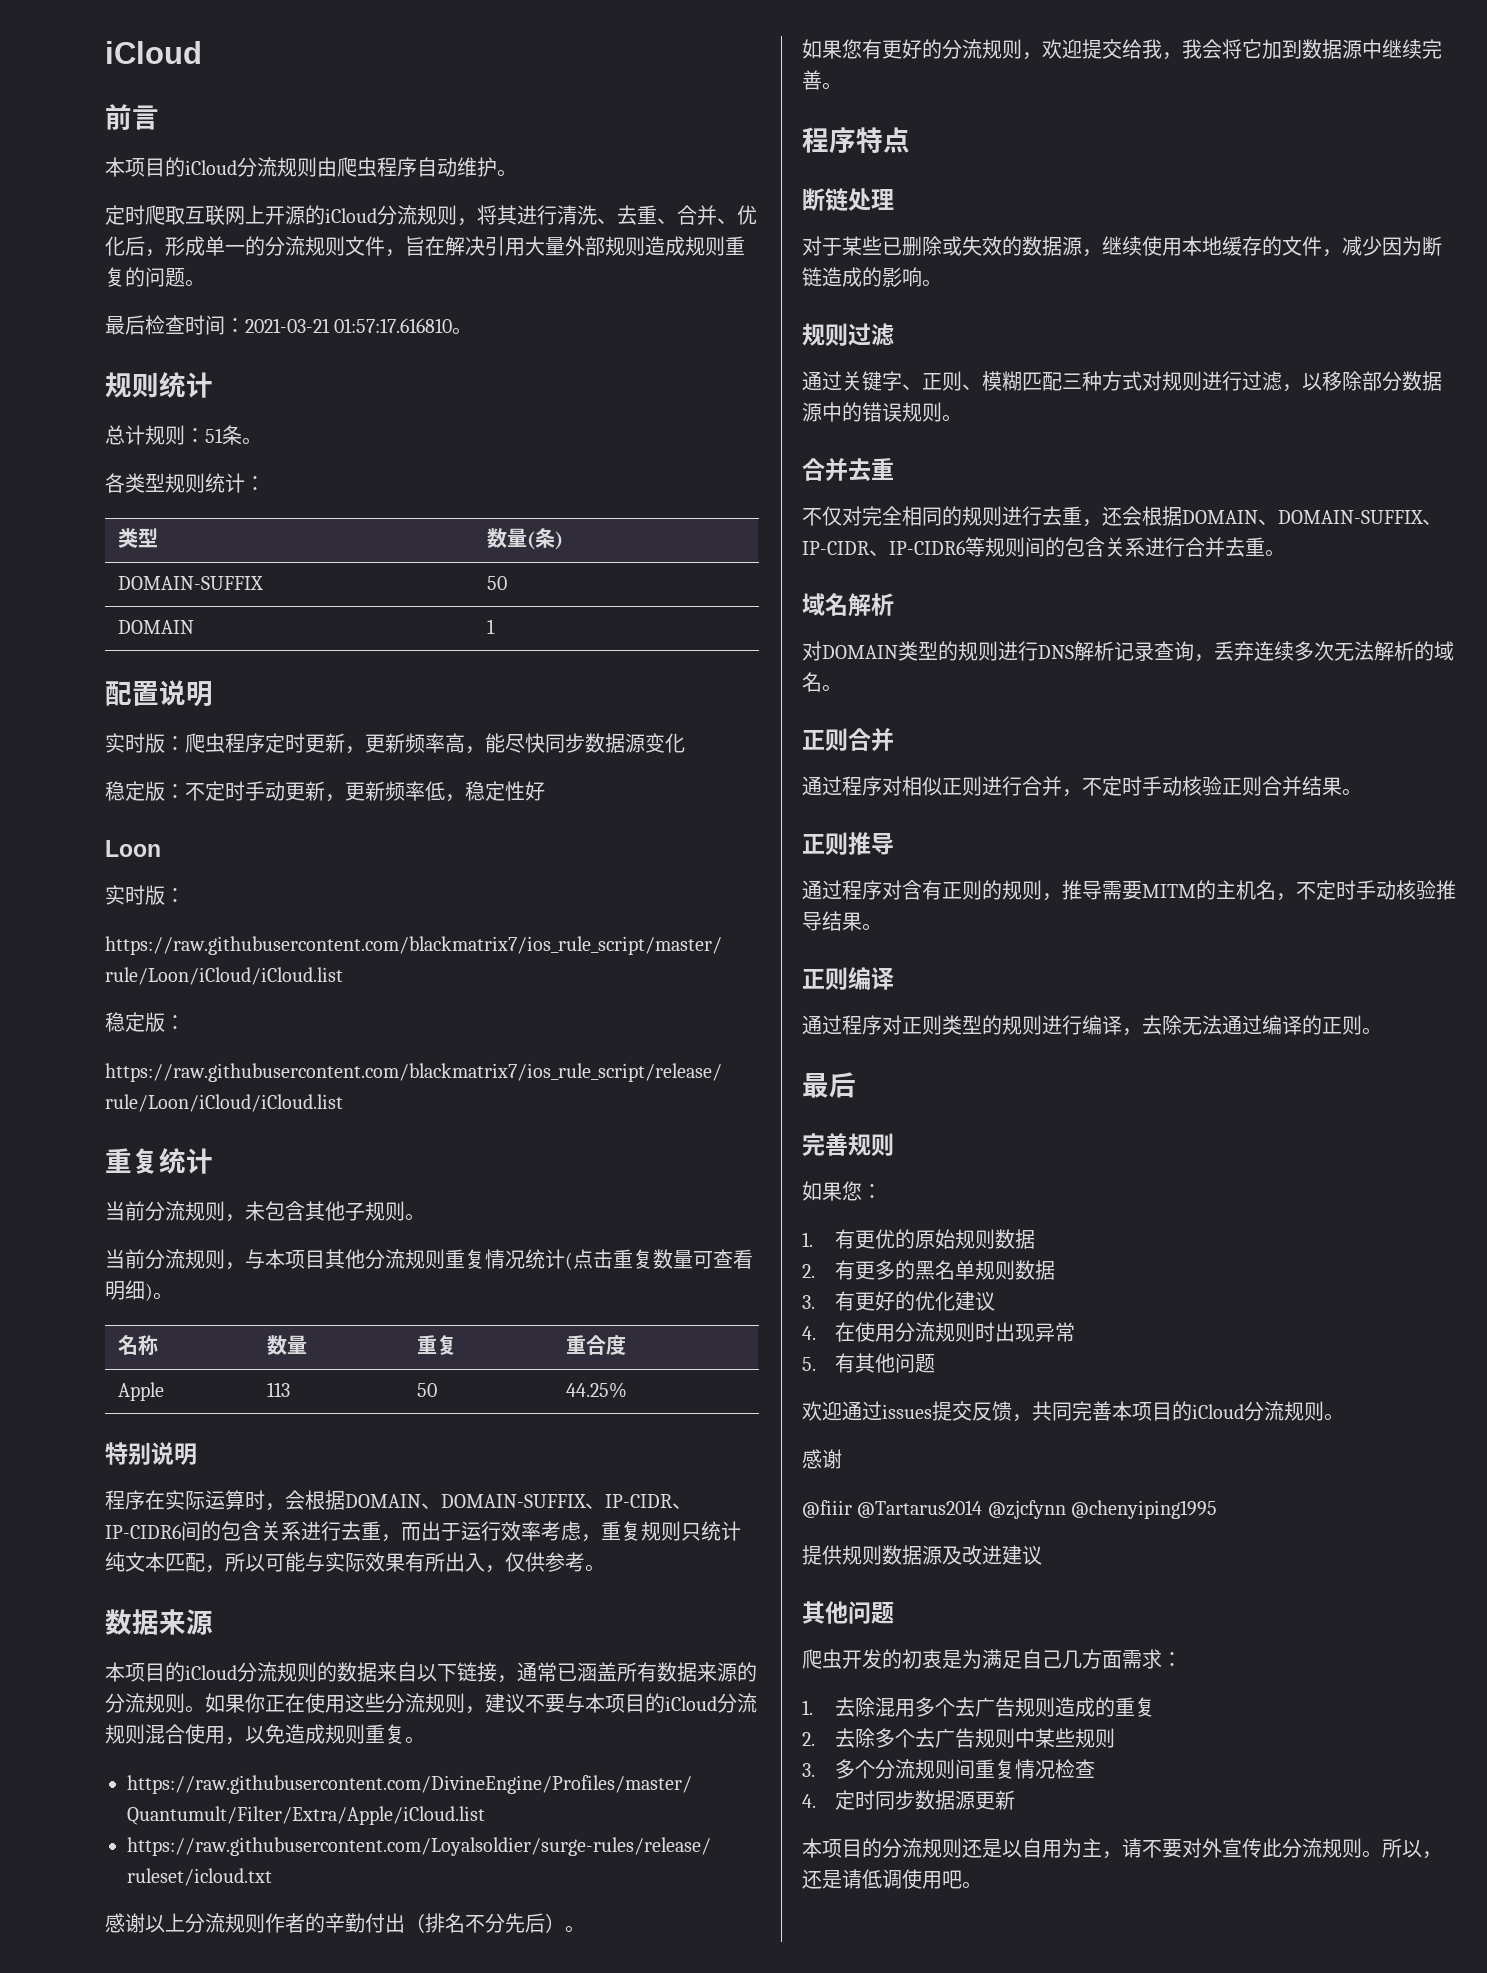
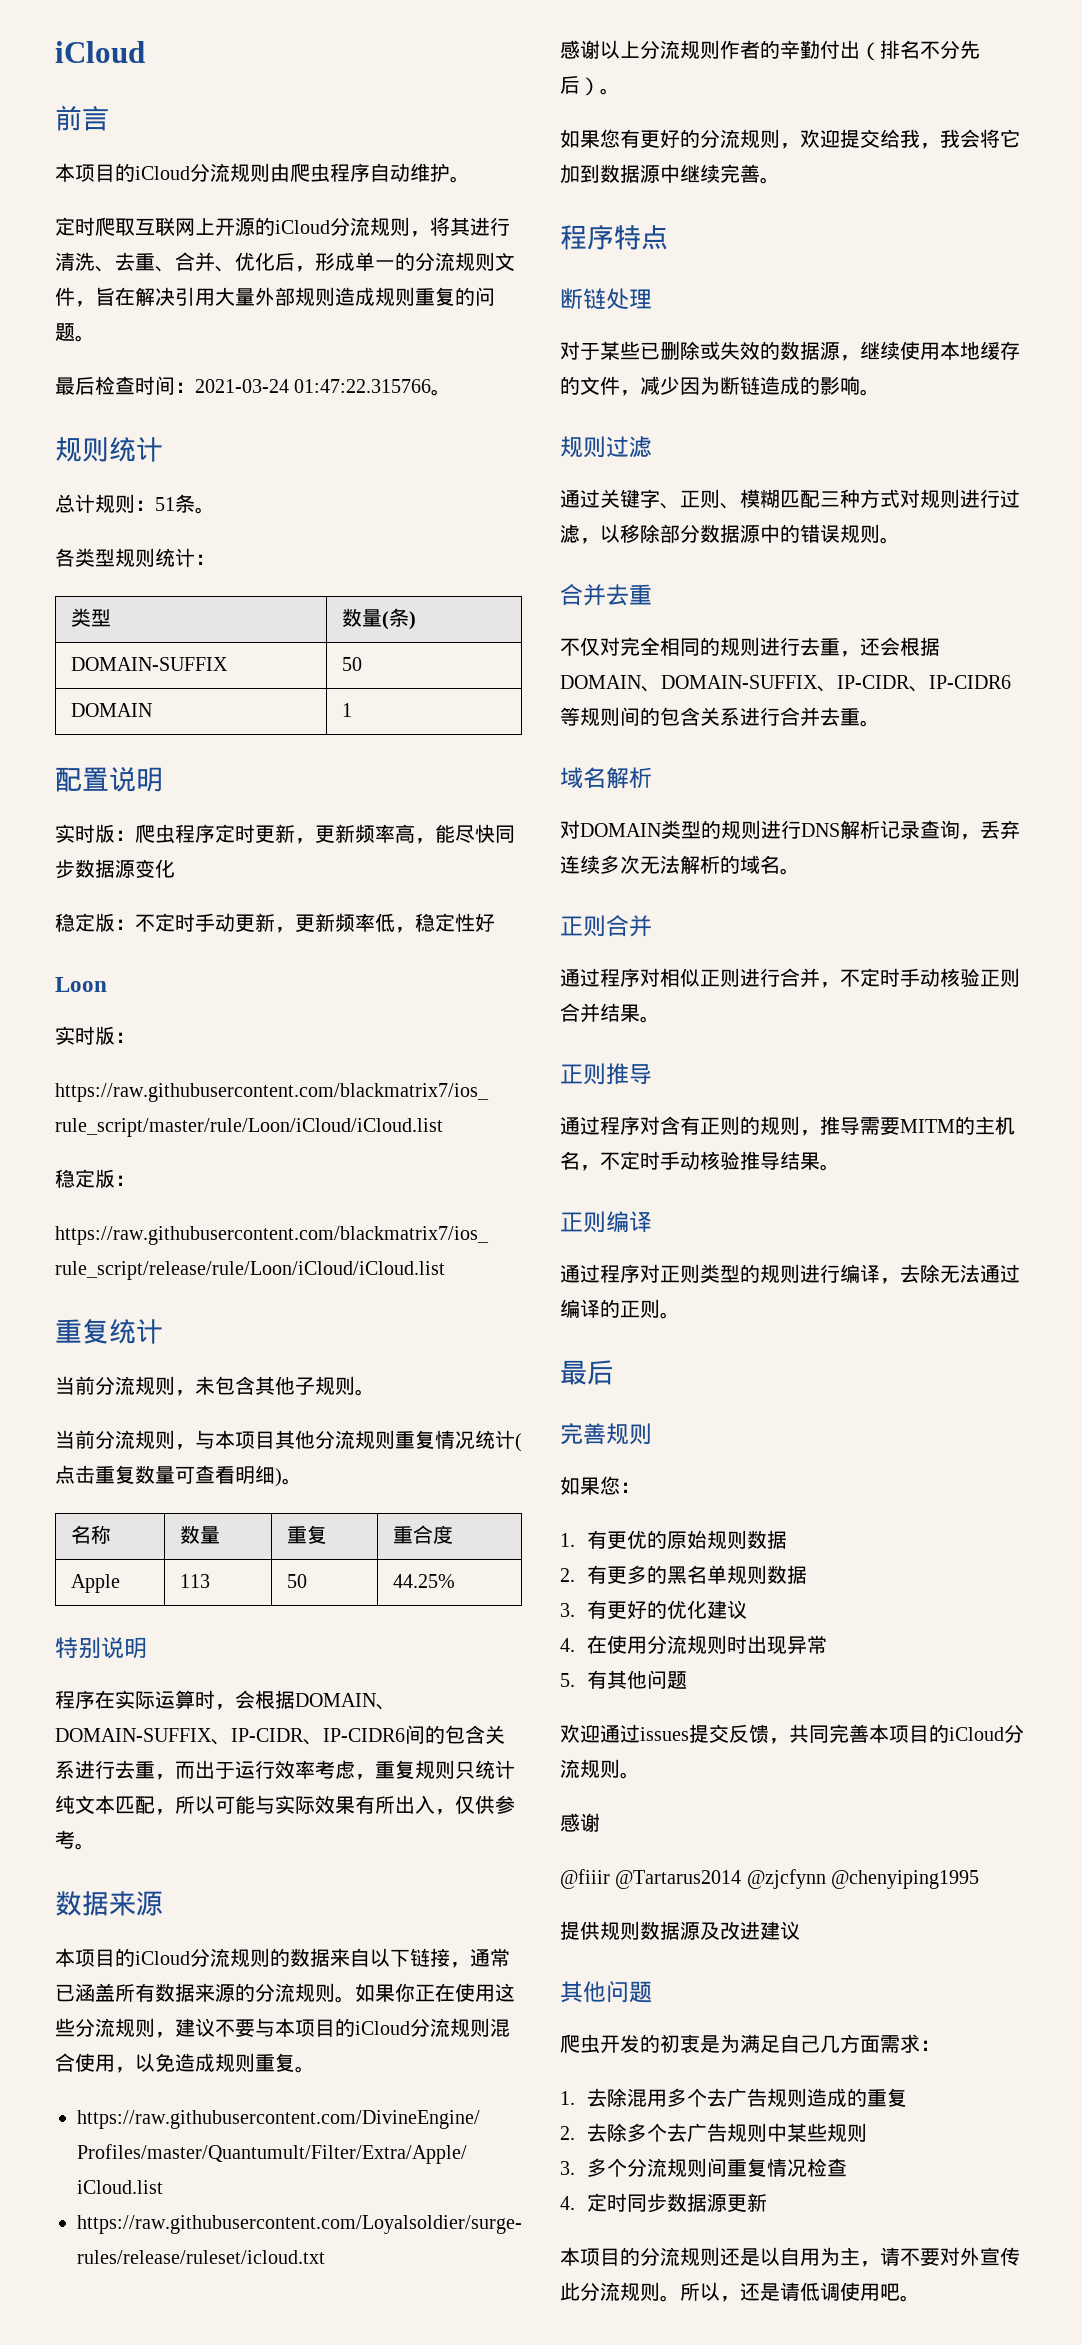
- 最后检查时间：2021-03-21 01:57:17.616810。
+ 最后检查时间：2021-03-24 01:47:22.315766。

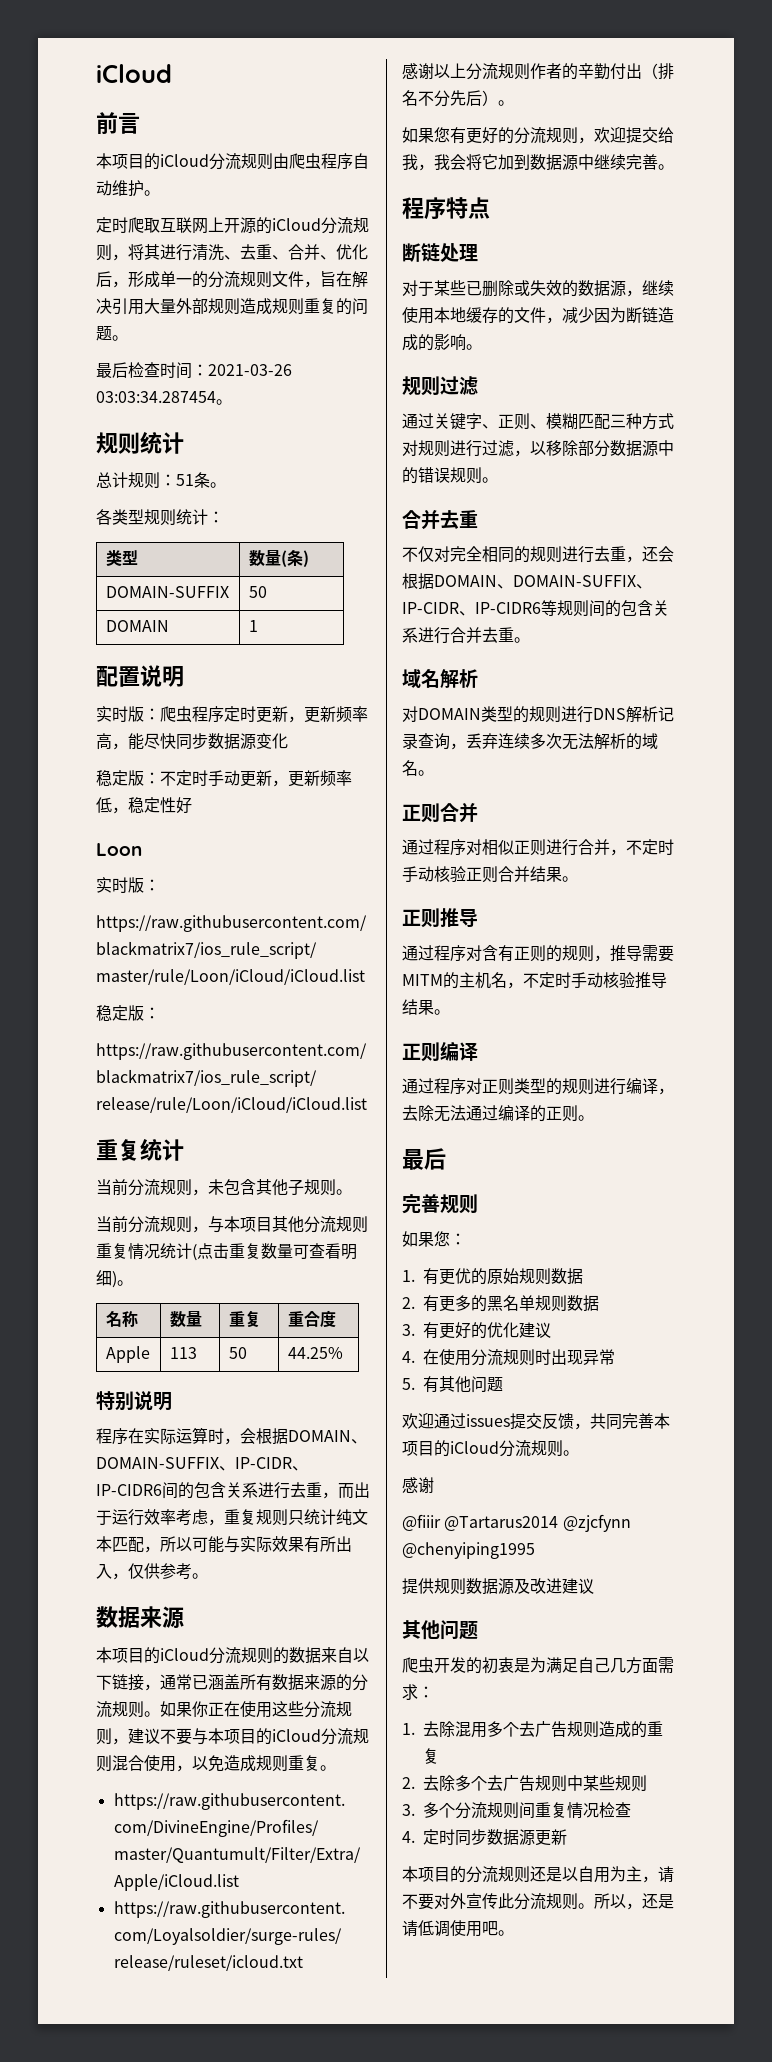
- 最后检查时间：2021-03-24 01:47:22.315766。
+ 最后检查时间：2021-03-26 03:03:34.287454。

